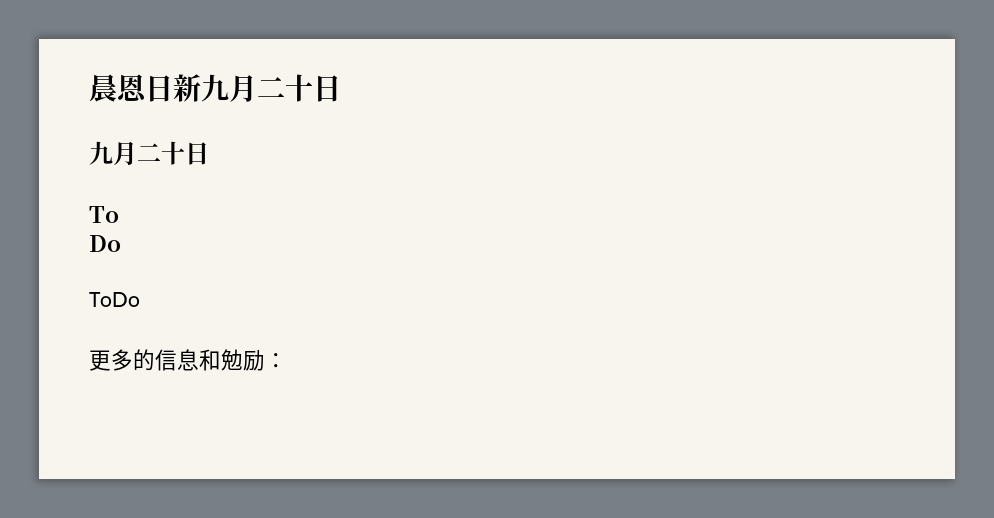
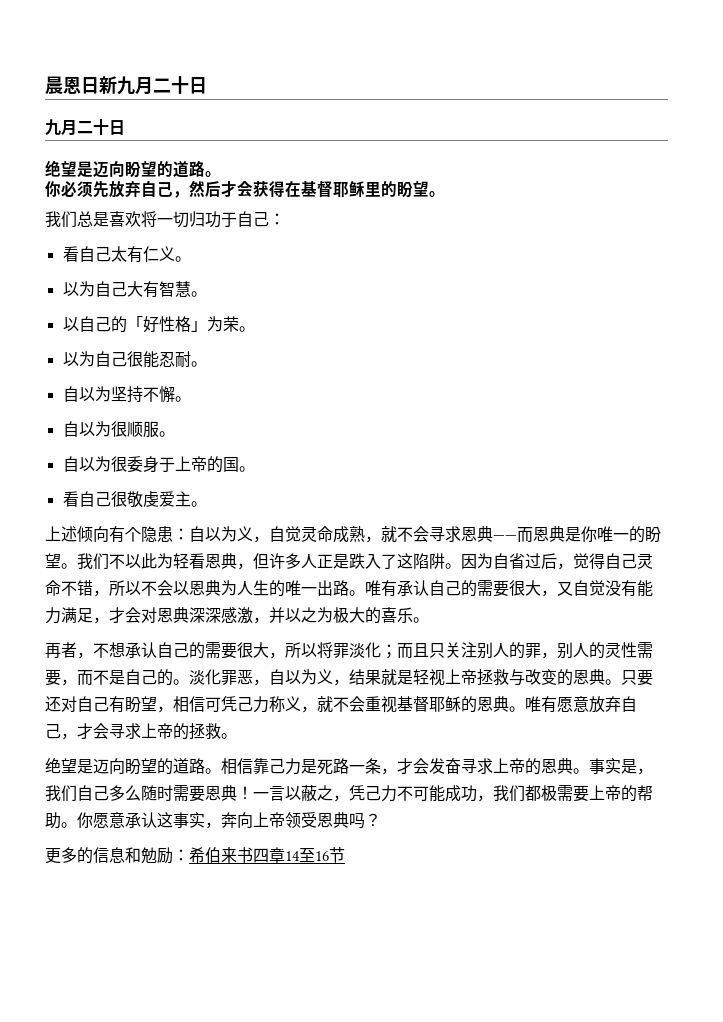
  晨恩日新九月二十日
  九月二十日
- To
- Do
- ToDo
+ 绝望是迈向盼望的道路。
+ 你必须先放弃自己，然后才会获得在基督耶稣里的盼望。
+ 我们总是喜欢将一切归功于自己：
+ 看自己太有仁义。
+ 以为自己大有智慧。
+ 以自己的「好性格」为荣。
+ 以为自己很能忍耐。
+ 自以为坚持不懈。
+ 自以为很顺服。
+ 自以为很委身于上帝的国。
+ 看自己很敬虔爱主。
+ 上述倾向有个隐患：自以为义，自觉灵命成熟，就不会寻求恩典——而恩典是你唯一的盼望。我们不以此为轻看恩典，但许多人正是跌入了这陷阱。因为自省过后，觉得自己灵命不错，所以不会以恩典为人生的唯一出路。唯有承认自己的需要很大，又自觉没有能力满足，才会对恩典深深感激，并以之为极大的喜乐。
+ 再者，不想承认自己的需要很大，所以将罪淡化；而且只关注别人的罪，别人的灵性需要，而不是自己的。淡化罪恶，自以为义，结果就是轻视上帝拯救与改变的恩典。只要还对自己有盼望，相信可凭己力称义，就不会重视基督耶稣的恩典。唯有愿意放弃自己，才会寻求上帝的拯救。
+ 绝望是迈向盼望的道路。相信靠己力是死路一条，才会发奋寻求上帝的恩典。事实是，我们自己多么随时需要恩典！一言以蔽之，凭己力不可能成功，我们都极需要上帝的帮助。你愿意承认这事实，奔向上帝领受恩典吗？
- 更多的信息和勉励：
+ 更多的信息和勉励：希伯来书四章14至16节

